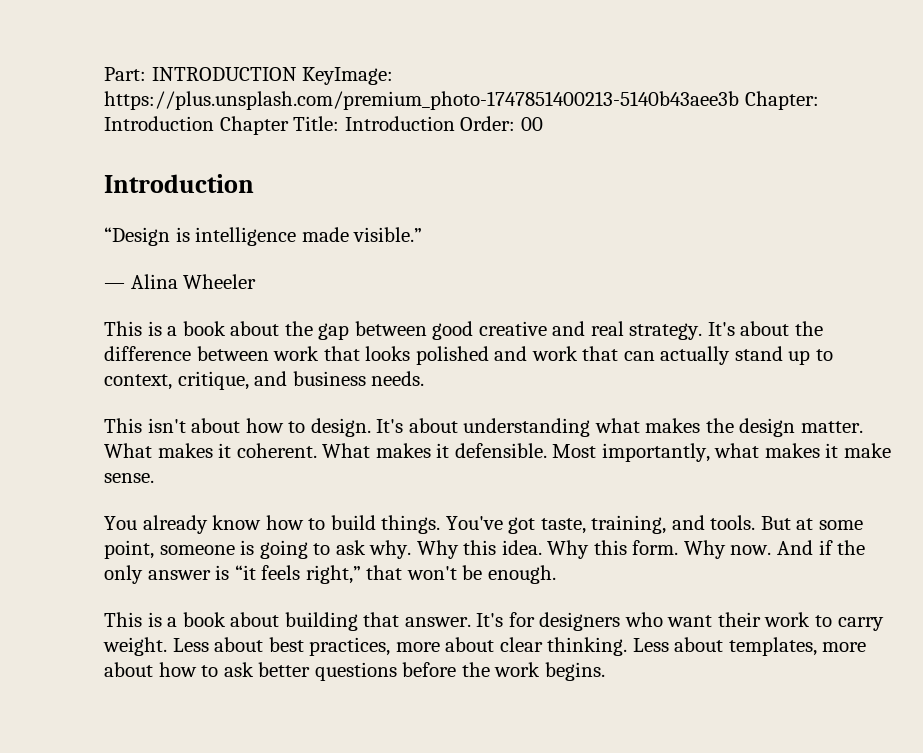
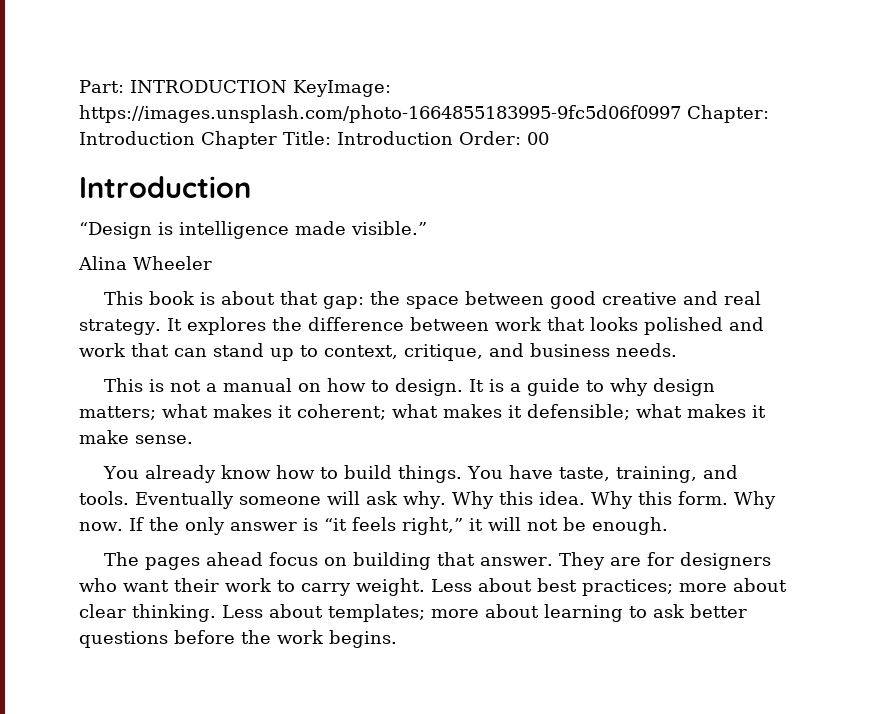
- Part: INTRODUCTION KeyImage: https://plus.unsplash.com/premium_photo-1747851400213-5140b43aee3b Chapter: Introduction Chapter Title: Introduction Order: 00
+ Part: INTRODUCTION KeyImage: https://images.unsplash.com/photo-1664855183995-9fc5d06f0997 Chapter: Introduction Chapter Title: Introduction Order: 00
- — Alina Wheeler
+ Alina Wheeler
- This is a book about the gap between good creative and real strategy.
+ This book is about that gap: the space between good creative and real strategy.
- It's about the difference between work that looks polished and work that can actually stand up to context, critique, and business needs.
+ It explores the difference between work that looks polished and work that can stand up to context, critique, and business needs.
- This isn't about how to design. It's about understanding what makes the design matter. What makes it coherent. What makes it defensible. Most importantly, what makes it make sense.
+ This is not a manual on how to design. It is a guide to why design matters; what makes it coherent; what makes it defensible; what makes it make sense.
- You've got taste, training, and tools.
+ You have taste, training, and tools.
- But at some point, someone is going to ask why.
+ Eventually someone will ask why.
- And if the only answer is “it feels right,” that won't be enough.
+ If the only answer is “it feels right,” it will not be enough.
- This is a book about building that answer.
+ The pages ahead focus on building that answer.
- It's for designers who want their work to carry weight.
+ They are for designers who want their work to carry weight.
- Less about best practices, more about clear thinking.
+ Less about best practices; more about clear thinking.
- Less about templates, more about how to ask better questions before the work begins.
+ Less about templates; more about learning to ask better questions before the work begins.

